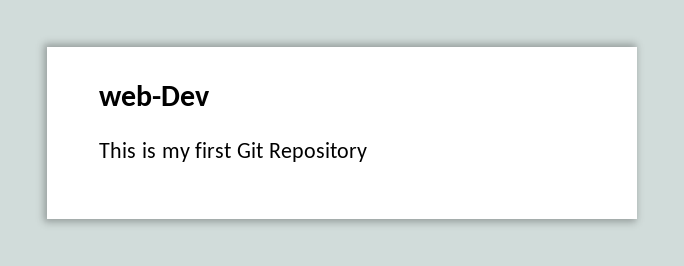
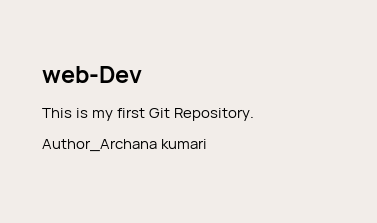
- This is my first Git Repository
+ This is my first Git Repository.
+ Author_Archana kumari

